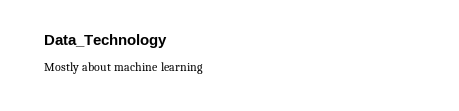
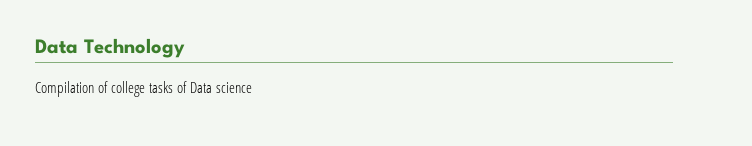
- Data_Technology
- Mostly about machine learning
+ Data Technology
+ Compilation of college tasks of Data science

